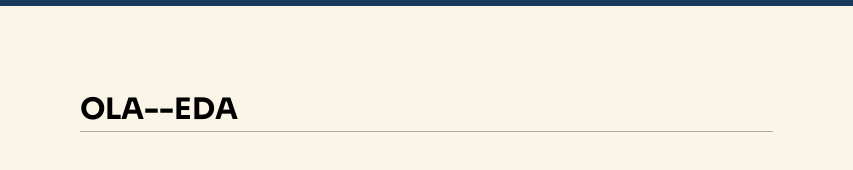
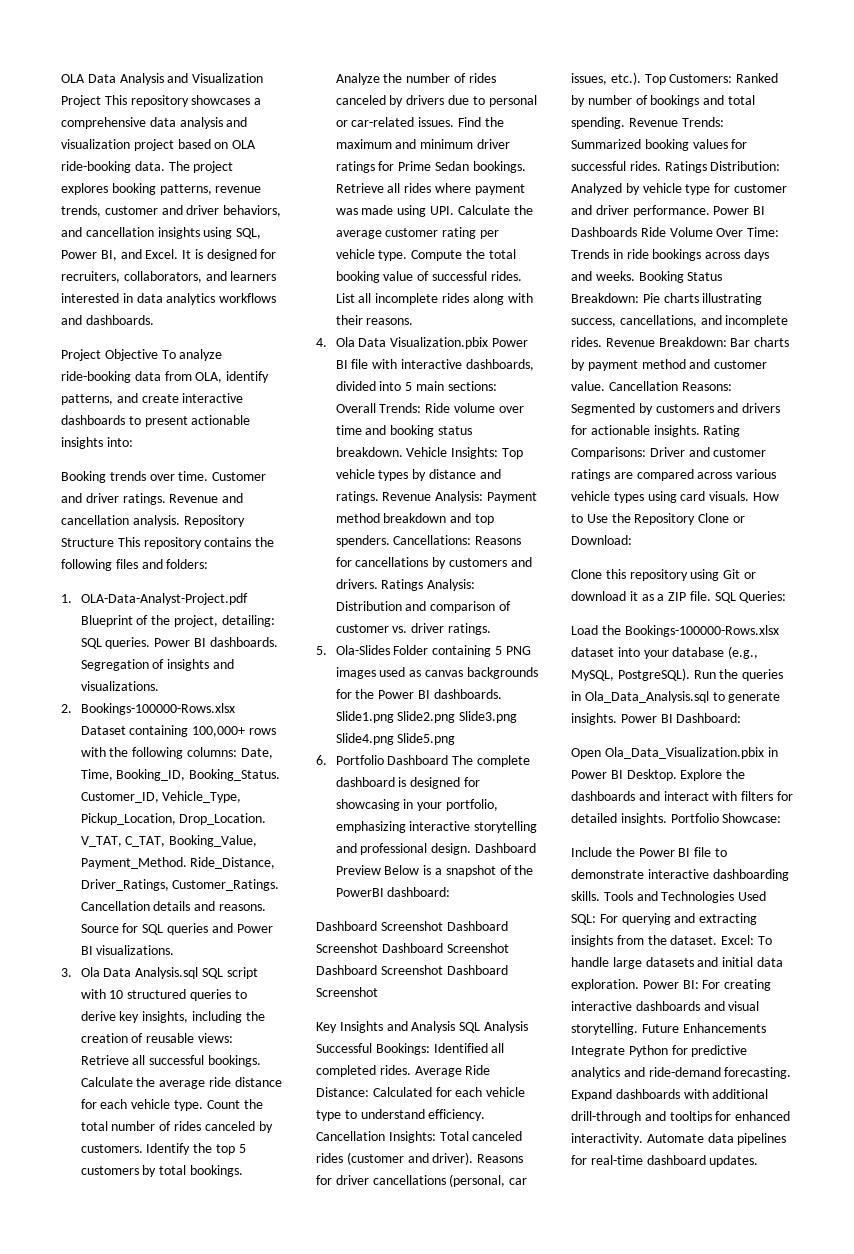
- OLA--EDA
+ OLA Data Analysis and Visualization Project This repository showcases a comprehensive data analysis and visualization project based on OLA ride-booking data. The project explores booking patterns, revenue trends, customer and driver behaviors, and cancellation insights using SQL, Power BI, and Excel. It is designed for recruiters, collaborators, and learners interested in data analytics workflows and dashboards.
+ Project Objective To analyze ride-booking data from OLA, identify patterns, and create interactive dashboards to present actionable insights into:
+ Booking trends over time. Customer and driver ratings. Revenue and cancellation analysis. Repository Structure This repository contains the following files and folders:
+ 1. OLA-Data-Analyst-Project.pdf Blueprint of the project, detailing: SQL queries. Power BI dashboards. Segregation of insights and visualizations.
+ 2. Bookings-100000-Rows.xlsx Dataset containing 100,000+ rows with the following columns: Date, Time, Booking_ID, Booking_Status. Customer_ID, Vehicle_Type, Pickup_Location, Drop_Location. V_TAT, C_TAT, Booking_Value, Payment_Method. Ride_Distance, Driver_Ratings, Customer_Ratings. Cancellation details and reasons. Source for SQL queries and Power BI visualizations.
+ 3. Ola Data Analysis.sql SQL script with 10 structured queries to derive key insights, including the creation of reusable views: Retrieve all successful bookings. Calculate the average ride distance for each vehicle type. Count the total number of rides canceled by customers. Identify the top 5 customers by total bookings. Analyze the number of rides canceled by drivers due to personal or car-related issues. Find the maximum and minimum driver ratings for Prime Sedan bookings. Retrieve all rides where payment was made using UPI. Calculate the average customer rating per vehicle type. Compute the total booking value of successful rides. List all incomplete rides along with their reasons.
+ 4. Ola Data Visualization.pbix Power BI file with interactive dashboards, divided into 5 main sections: Overall Trends: Ride volume over time and booking status breakdown. Vehicle Insights: Top vehicle types by distance and ratings. Revenue Analysis: Payment method breakdown and top spenders. Cancellations: Reasons for cancellations by customers and drivers. Ratings Analysis: Distribution and comparison of customer vs. driver ratings.
+ 5. Ola-Slides Folder containing 5 PNG images used as canvas backgrounds for the Power BI dashboards. Slide1.png Slide2.png Slide3.png Slide4.png Slide5.png
+ 6. Portfolio Dashboard The complete dashboard is designed for showcasing in your portfolio, emphasizing interactive storytelling and professional design. Dashboard Preview Below is a snapshot of the PowerBI dashboard:
+ Dashboard Screenshot Dashboard Screenshot Dashboard Screenshot Dashboard Screenshot Dashboard Screenshot
+ Key Insights and Analysis SQL Analysis Successful Bookings: Identified all completed rides. Average Ride Distance: Calculated for each vehicle type to understand efficiency. Cancellation Insights: Total canceled rides (customer and driver). Reasons for driver cancellations (personal, car issues, etc.). Top Customers: Ranked by number of bookings and total spending. Revenue Trends: Summarized booking values for successful rides. Ratings Distribution: Analyzed by vehicle type for customer and driver performance. Power BI Dashboards Ride Volume Over Time: Trends in ride bookings across days and weeks. Booking Status Breakdown: Pie charts illustrating success, cancellations, and incomplete rides. Revenue Breakdown: Bar charts by payment method and customer value. Cancellation Reasons: Segmented by customers and drivers for actionable insights. Rating Comparisons: Driver and customer ratings are compared across various vehicle types using card visuals. How to Use the Repository Clone or Download:
+ Clone this repository using Git or download it as a ZIP file. SQL Queries:
+ Load the Bookings-100000-Rows.xlsx dataset into your database (e.g., MySQL, PostgreSQL). Run the queries in Ola_Data_Analysis.sql to generate insights. Power BI Dashboard:
+ Open Ola_Data_Visualization.pbix in Power BI Desktop. Explore the dashboards and interact with filters for detailed insights. Portfolio Showcase:
+ Include the Power BI file to demonstrate interactive dashboarding skills. Tools and Technologies Used SQL: For querying and extracting insights from the dataset. Excel: To handle large datasets and initial data exploration. Power BI: For creating interactive dashboards and visual storytelling. Future Enhancements Integrate Python for predictive analytics and ride-demand forecasting. Expand dashboards with additional drill-through and tooltips for enhanced interactivity. Automate data pipelines for real-time dashboard updates.

